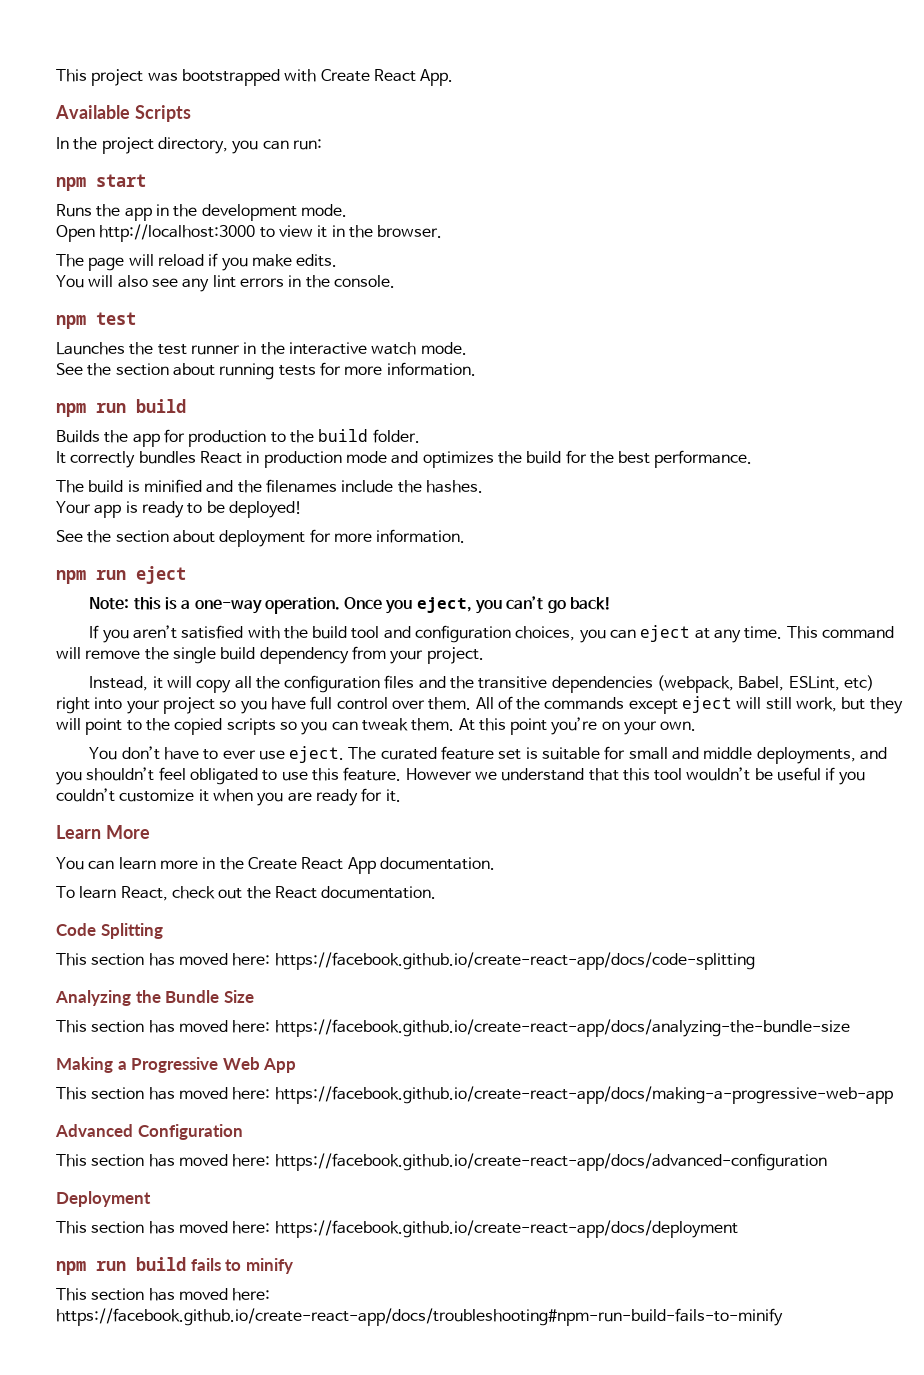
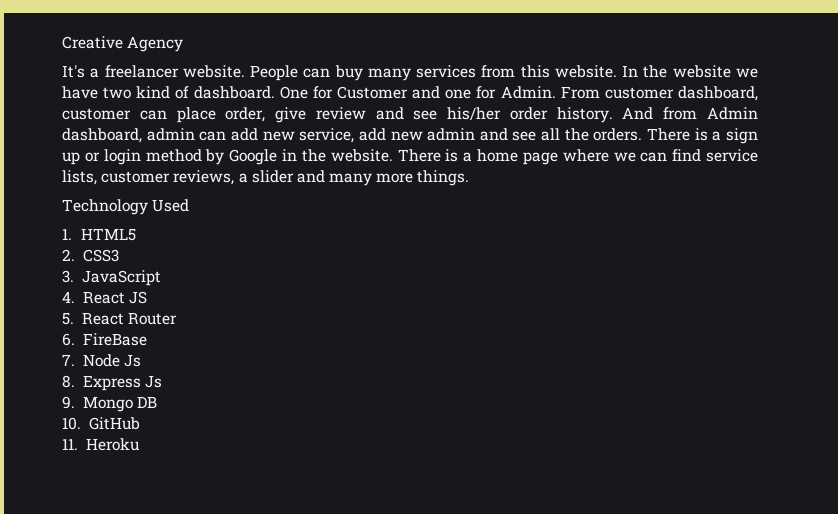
- This project was bootstrapped with Create React App.
- Available Scripts
- In the project directory, you can run:
- npm start
- Runs the app in the development mode.
- Open http://localhost:3000 to view it in the browser.
- The page will reload if you make edits.
- You will also see any lint errors in the console.
- npm test
- Launches the test runner in the interactive watch mode.
- See the section about running tests for more information.
- npm run build
- Builds the app for production to the build folder.
- It correctly bundles React in production mode and optimizes the build for the best performance.
- The build is minified and the filenames include the hashes.
- Your app is ready to be deployed!
- See the section about deployment for more information.
- npm run eject
- Note: this is a one-way operation. Once you eject, you can’t go back!
- If you aren’t satisfied with the build tool and configuration choices, you can eject at any time. This command will remove the single build dependency from your project.
- Instead, it will copy all the configuration files and the transitive dependencies (webpack, Babel, ESLint, etc) right into your project so you have full control over them. All of the commands except eject will still work, but they will point to the copied scripts so you can tweak them. At this point you’re on your own.
- You don’t have to ever use eject. The curated feature set is suitable for small and middle deployments, and you shouldn’t feel obligated to use this feature. However we understand that this tool wouldn’t be useful if you couldn’t customize it when you are ready for it.
- Learn More
- You can learn more in the Create React App documentation.
- To learn React, check out the React documentation.
- Code Splitting
- This section has moved here: https://facebook.github.io/create-react-app/docs/code-splitting
- Analyzing the Bundle Size
- This section has moved here: https://facebook.github.io/create-react-app/docs/analyzing-the-bundle-size
- Making a Progressive Web App
- This section has moved here: https://facebook.github.io/create-react-app/docs/making-a-progressive-web-app
- Advanced Configuration
- This section has moved here: https://facebook.github.io/create-react-app/docs/advanced-configuration
- Deployment
- This section has moved here: https://facebook.github.io/create-react-app/docs/deployment
- npm run build fails to minify
- This section has moved here: https://facebook.github.io/create-react-app/docs/troubleshooting#npm-run-build-fails-to-minify
+ Creative Agency
+ It's a freelancer website. People can buy many services from this website. In the website we have two kind of dashboard. One for Customer and one for Admin. From customer dashboard, customer can place order, give review and see his/her order history. And from Admin dashboard, admin can add new service, add new admin and see all the orders. There is a sign up or login method by Google in the website. There is a home page where we can find service lists, customer reviews, a slider and many more things.
+ Technology Used
+ 1. HTML5
+ 2. CSS3
+ 3. JavaScript
+ 4. React JS
+ 5. React Router
+ 6. FireBase
+ 7. Node Js
+ 8. Express Js
+ 9. Mongo DB
+ 10. GitHub
+ 11. Heroku

